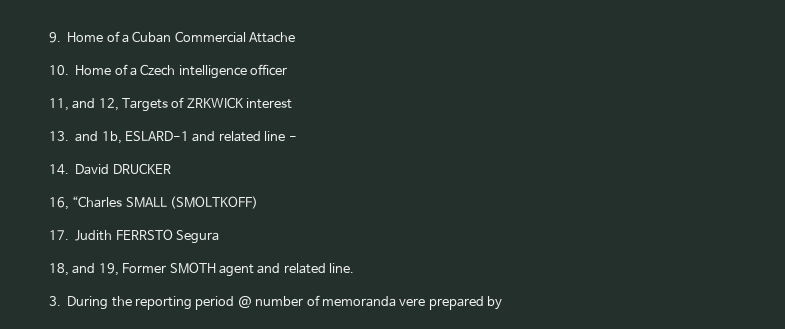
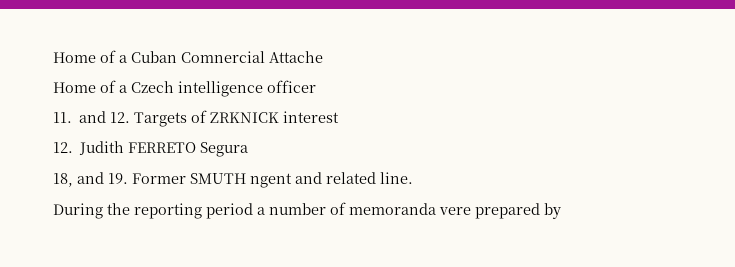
- 9. Home of a Cuban Commercial Attache
+ Home of a Cuban Comnercial Attache
- 10. Home of a Czech intelligence officer
+ Home of a Czech intelligence officer
- 11, and 12, Targets of ZRKWICK interest
+ 11. and 12. Targets of ZRKNICK interest
- 13. and 1b, ESLARD-1 and related line -
- 14. David DRUCKER
- 16, “Charles SMALL (SMOLTKOFF)
- 17. Judith FERRSTO Segura
+ 12. Judith FERRETO Segura
- 18, and 19, Former SMOTH agent and related line.
+ 18, and 19. Former SMUTH ngent and related line.
- 3. During the reporting period @ number of memoranda vere prepared by
+ During the reporting period a number of memoranda vere prepared by

